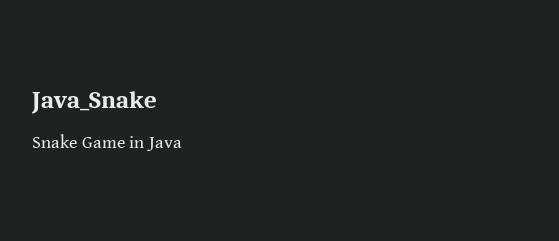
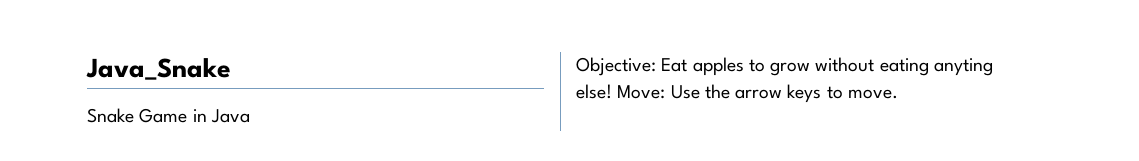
+ Objective: Eat apples to grow without eating anyting else! Move: Use the arrow keys to move.

